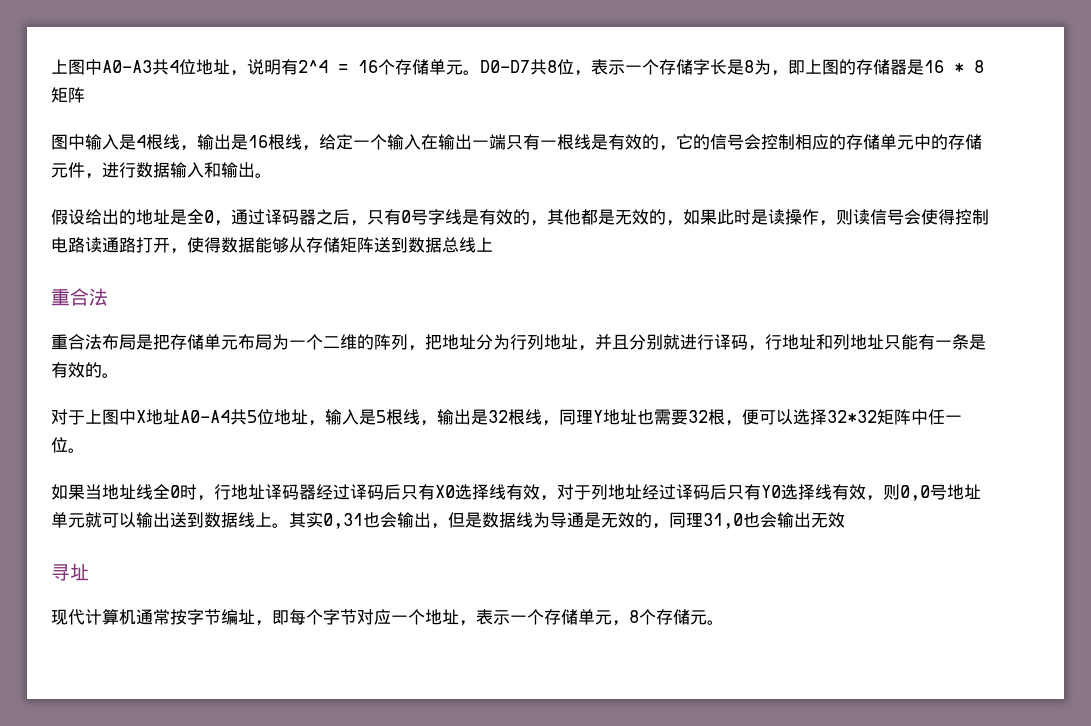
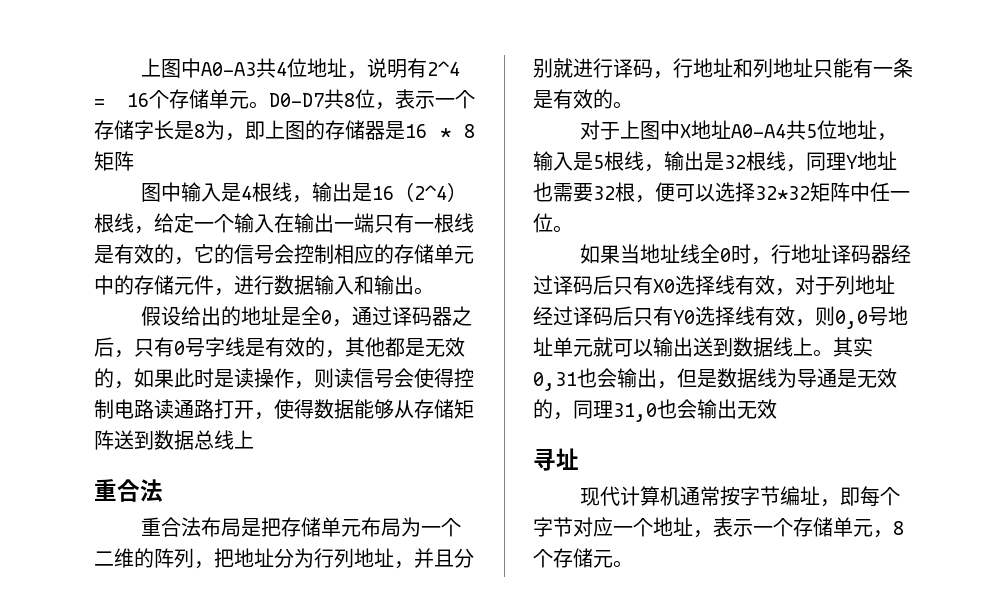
- 图中输入是4根线，输出是16根线，给定一个输入在输出一端只有一根线是有效的，它的信号会控制相应的存储单元中的存储元件，进行数据输入和输出。
+ 图中输入是4根线，输出是16（2^4）根线，给定一个输入在输出一端只有一根线是有效的，它的信号会控制相应的存储单元中的存储元件，进行数据输入和输出。

